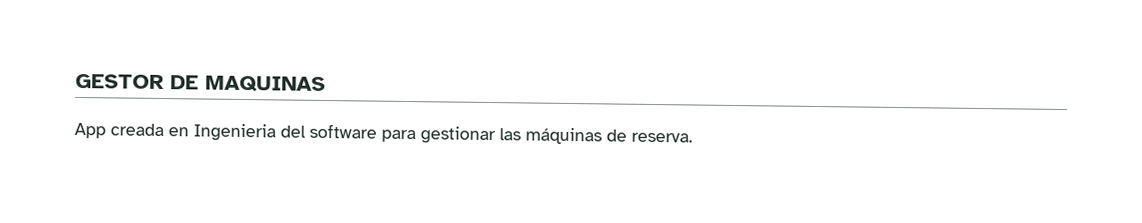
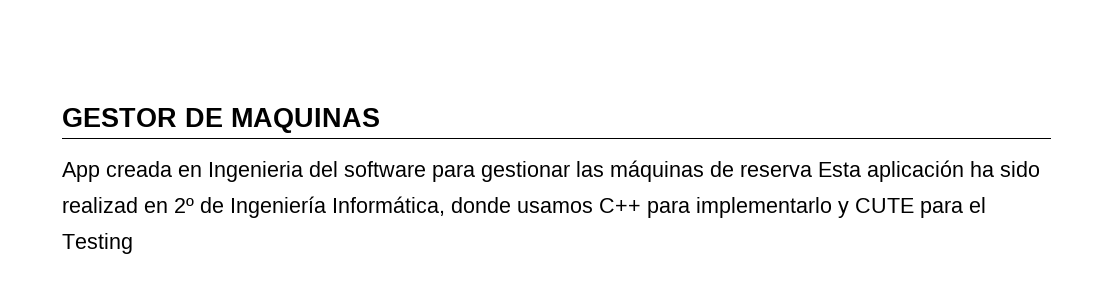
- App creada en Ingenieria del software para gestionar las máquinas de reserva.
+ App creada en Ingenieria del software para gestionar las máquinas de reserva Esta aplicación ha sido realizad en 2º de Ingeniería Informática, donde usamos C++ para implementarlo y CUTE para el Testing

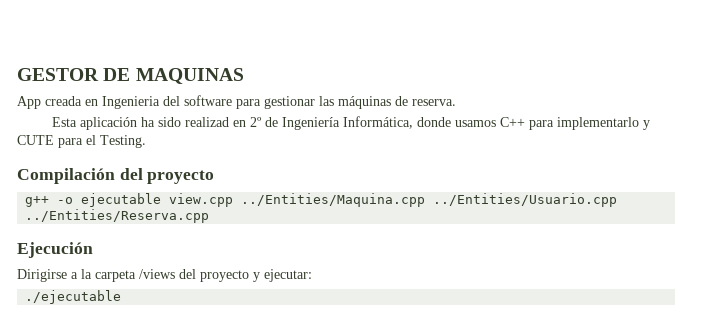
- App creada en Ingenieria del software para gestionar las máquinas de reserva Esta aplicación ha sido realizad en 2º de Ingeniería Informática, donde usamos C++ para implementarlo y CUTE para el Testing
+ App creada en Ingenieria del software para gestionar las máquinas de reserva.
+ Esta aplicación ha sido realizad en 2º de Ingeniería Informática, donde usamos C++ para implementarlo y CUTE para el Testing.
+ Compilación del proyecto
+ g++ -o ejecutable view.cpp ../Entities/Maquina.cpp ../Entities/Usuario.cpp ../Entities/Reserva.cpp
+ Ejecución
+ Dirigirse a la carpeta /views del proyecto y ejecutar:
+ ./ejecutable

